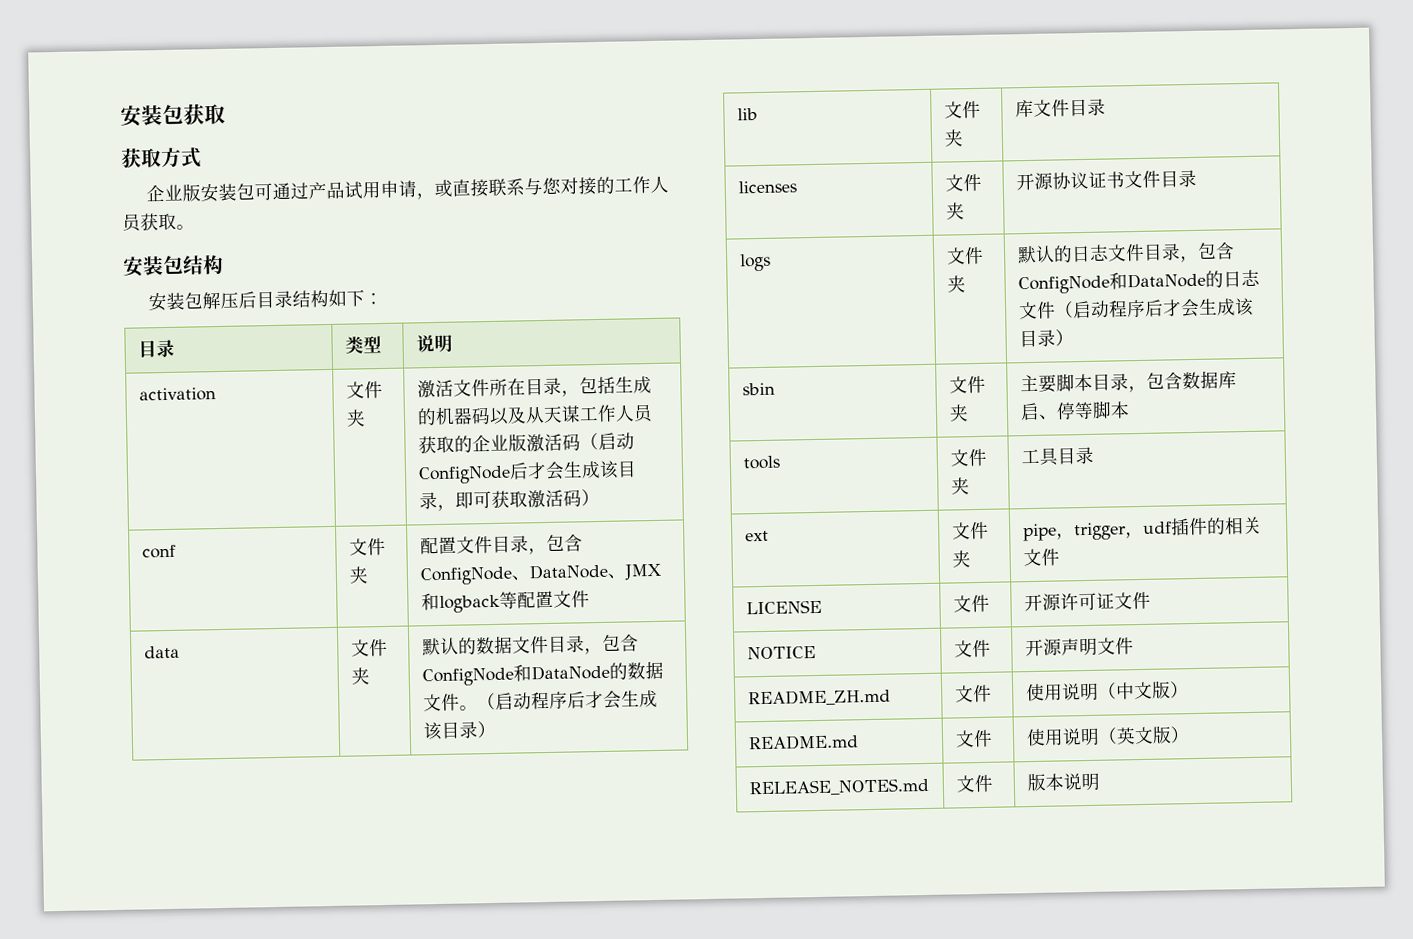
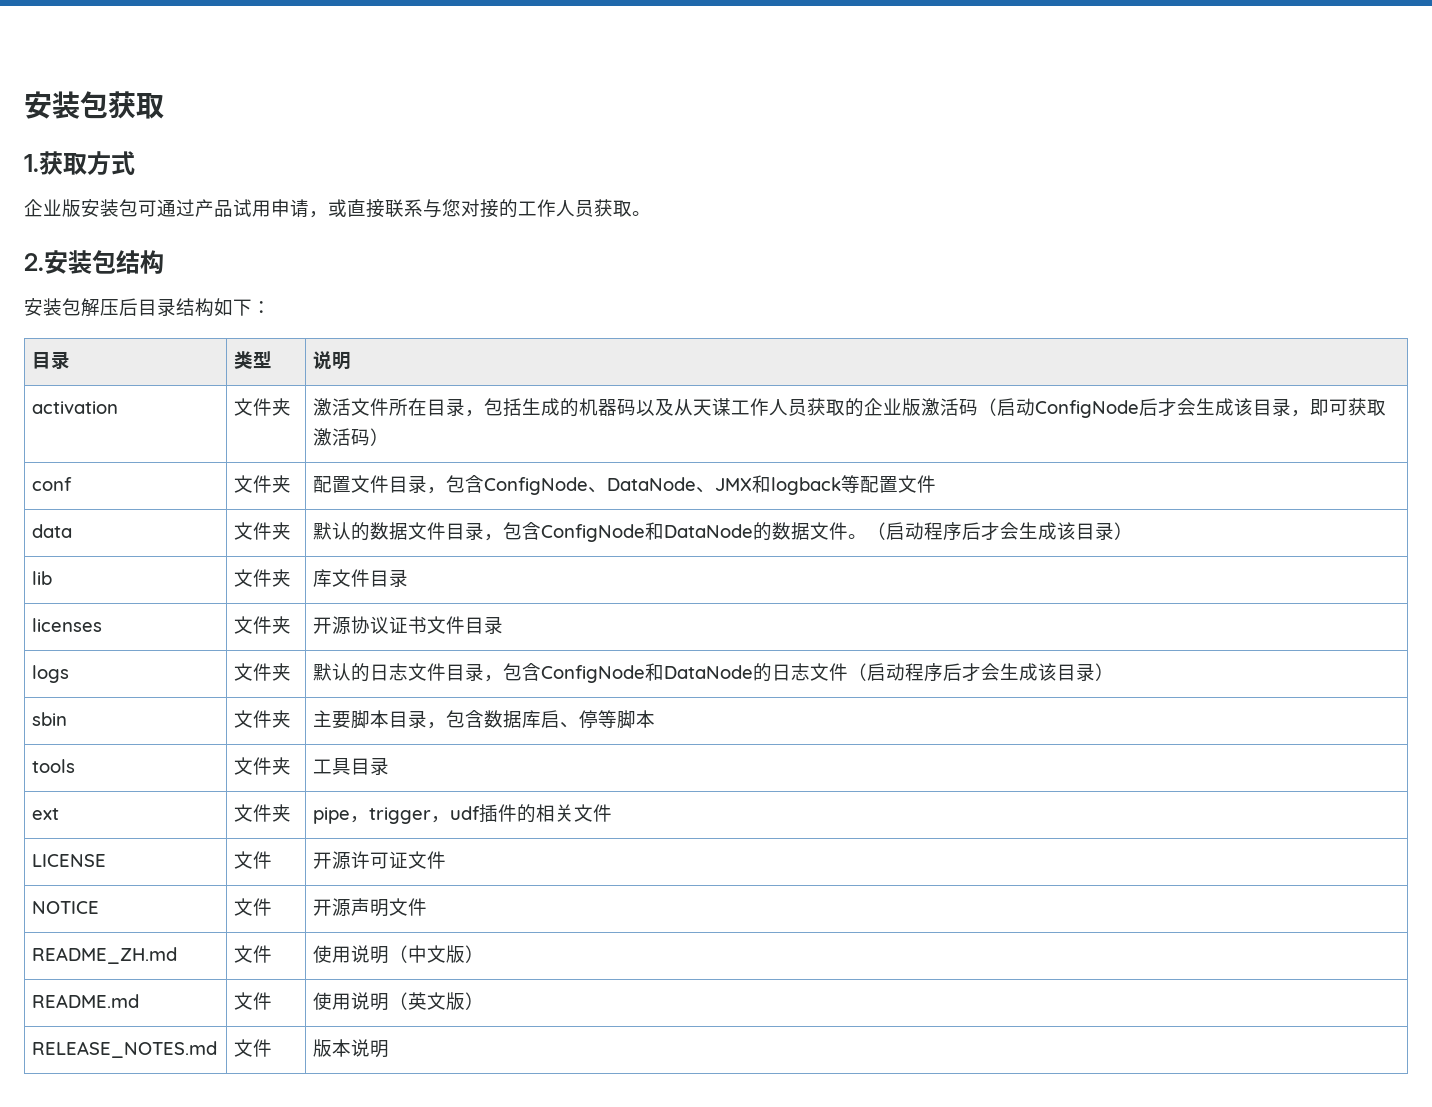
- 获取方式
+ 1.获取方式
- 安装包结构
+ 2.安装包结构

